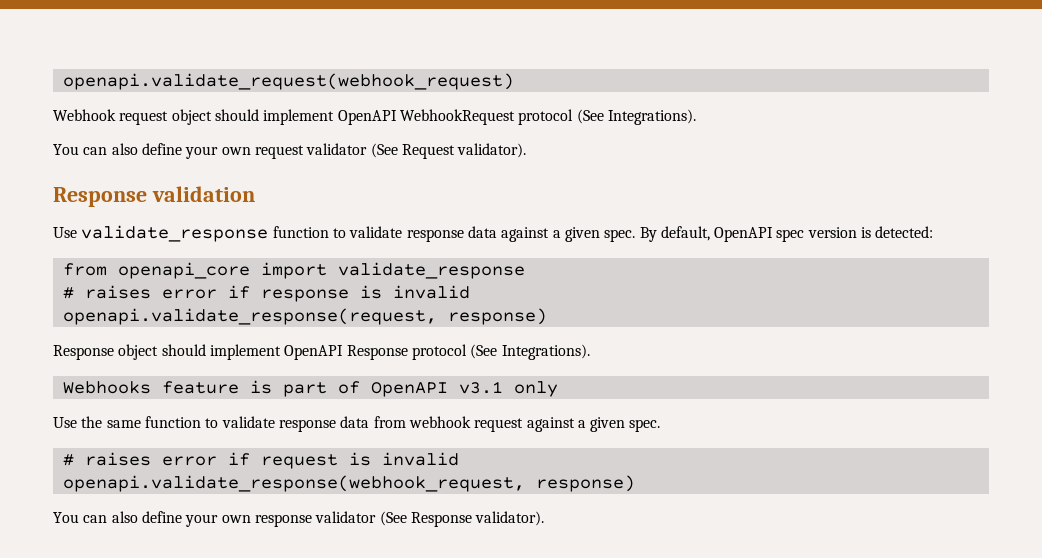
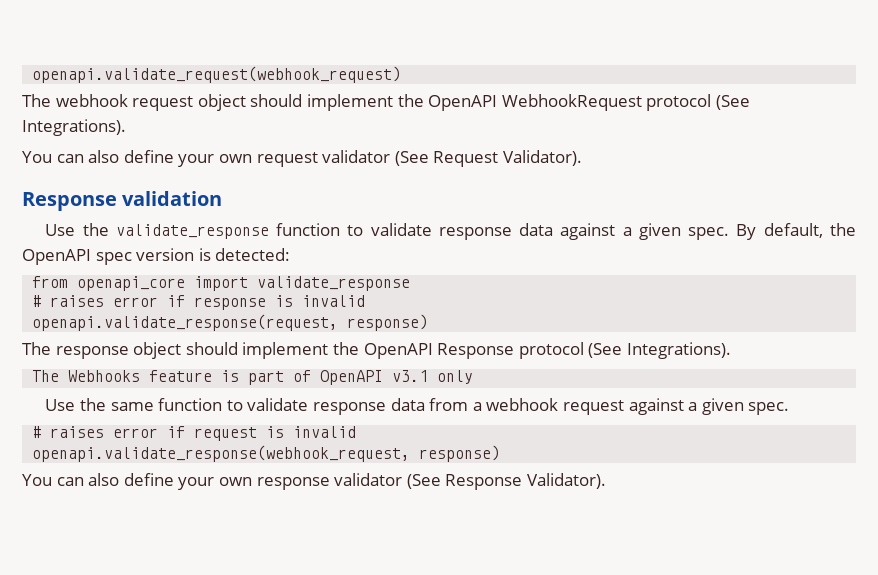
- Webhook request object should implement OpenAPI WebhookRequest protocol (See Integrations).
+ The webhook request object should implement the OpenAPI WebhookRequest protocol (See Integrations).
- You can also define your own request validator (See Request validator).
+ You can also define your own request validator (See Request Validator).
- Use validate_response function to validate response data against a given spec.
+ Use the validate_response function to validate response data against a given spec.
- By default, OpenAPI spec version is detected:
+ By default, the OpenAPI spec version is detected:
- Response object should implement OpenAPI Response protocol (See Integrations).
+ The response object should implement the OpenAPI Response protocol (See Integrations).
- Webhooks feature is part of OpenAPI v3.1 only
+ The Webhooks feature is part of OpenAPI v3.1 only
- Use the same function to validate response data from webhook request against a given spec.
+ Use the same function to validate response data from a webhook request against a given spec.
- You can also define your own response validator (See Response validator).
+ You can also define your own response validator (See Response Validator).

